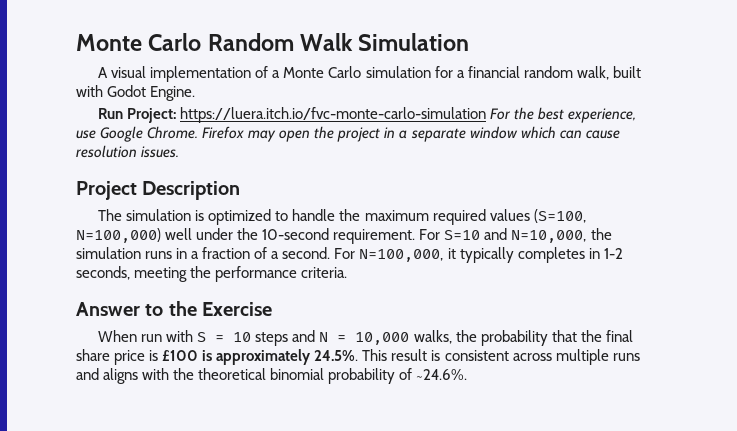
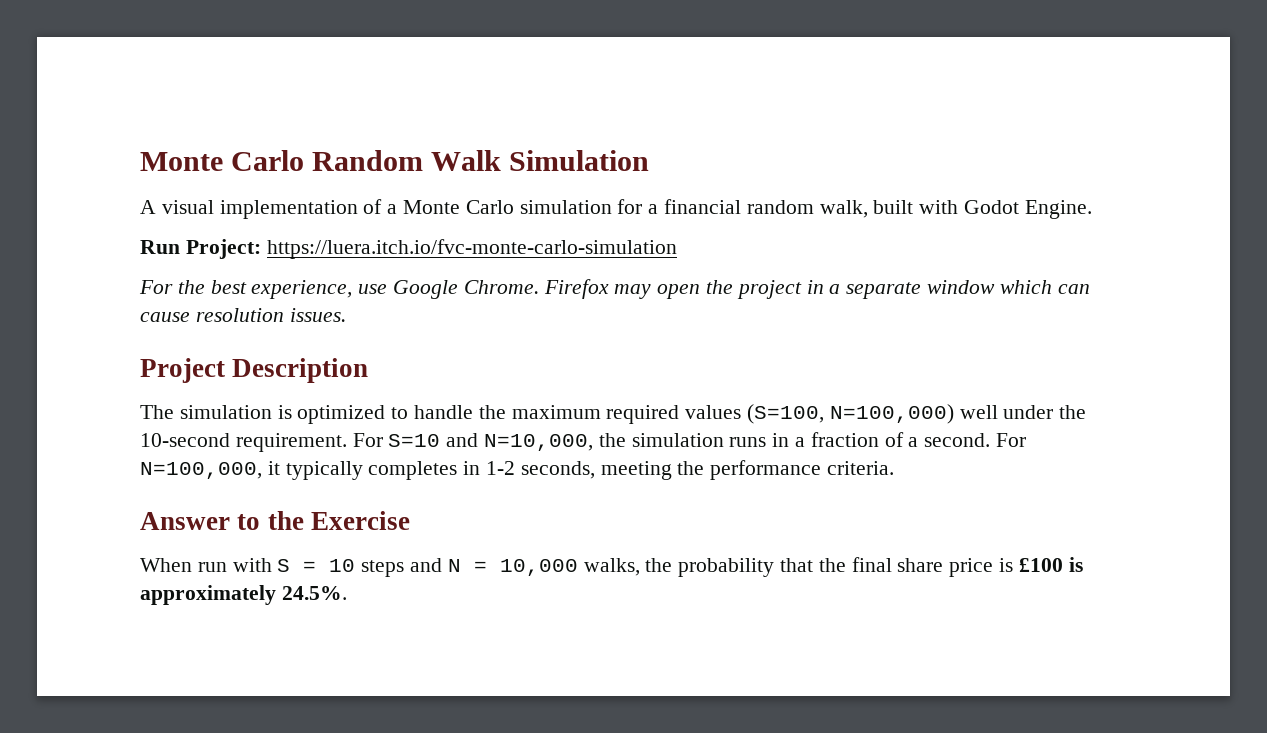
- Run Project: https://luera.itch.io/fvc-monte-carlo-simulation For the best experience, use Google Chrome.
+ Run Project: https://luera.itch.io/fvc-monte-carlo-simulation
+ For the best experience, use Google Chrome.
- When run with S = 10 steps and N = 10,000 walks, the probability that the final share price is £100 is approximately 24.5%. This result is consistent across multiple runs and aligns with the theoretical binomial probability of ~24.6%.
+ When run with S = 10 steps and N = 10,000 walks, the probability that the final share price is £100 is approximately 24.5%.

